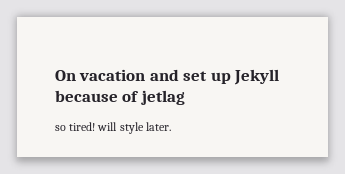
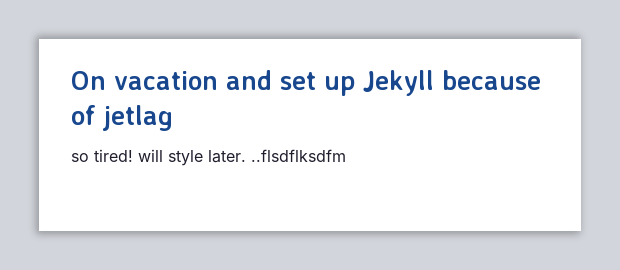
- so tired! will style later.
+ so tired! will style later. ..flsdflksdfm

